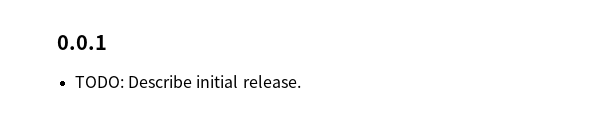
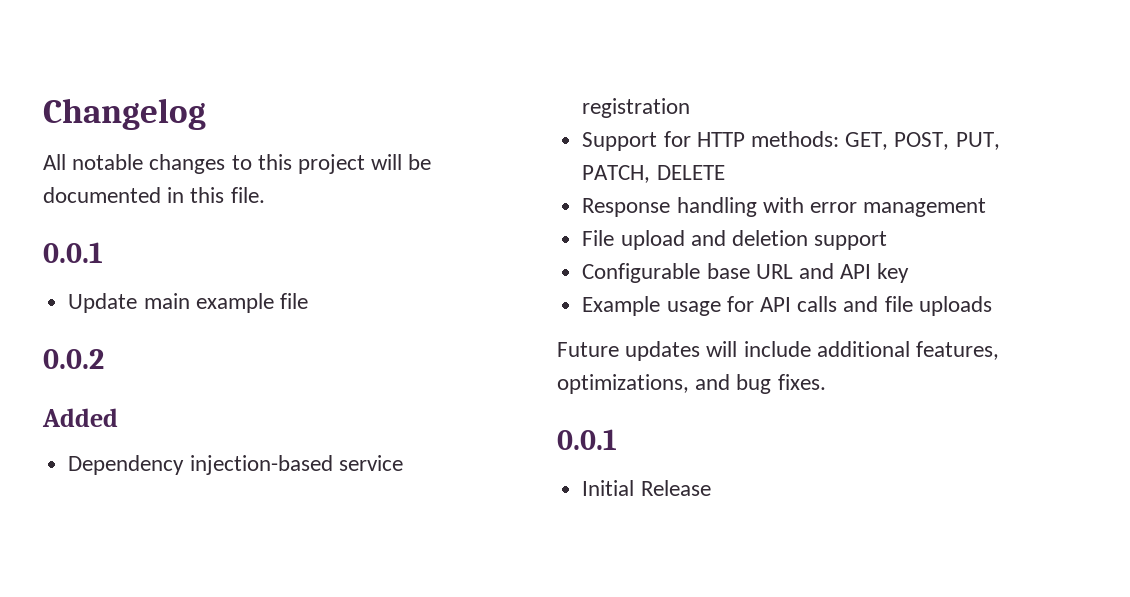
+ Changelog
+ All notable changes to this project will be documented in this file.
  0.0.1
- TODO: Describe initial release.
+ Update main example file
+ 0.0.2
+ Added
+ Dependency injection-based service registration
+ Support for HTTP methods: GET, POST, PUT, PATCH, DELETE
+ Response handling with error management
+ File upload and deletion support
+ Configurable base URL and API key
+ Example usage for API calls and file uploads
+ Future updates will include additional features, optimizations, and bug fixes.
+ 0.0.1
+ Initial Release

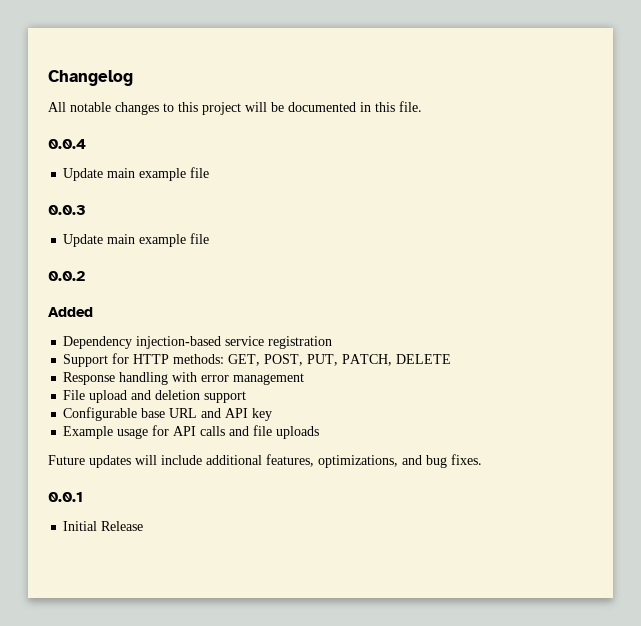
  All notable changes to this project will be documented in this file.
- 0.0.1
+ 0.0.4
+ Update main example file
+ 0.0.3

